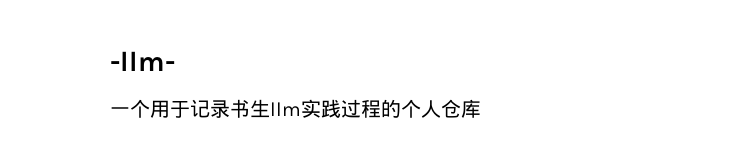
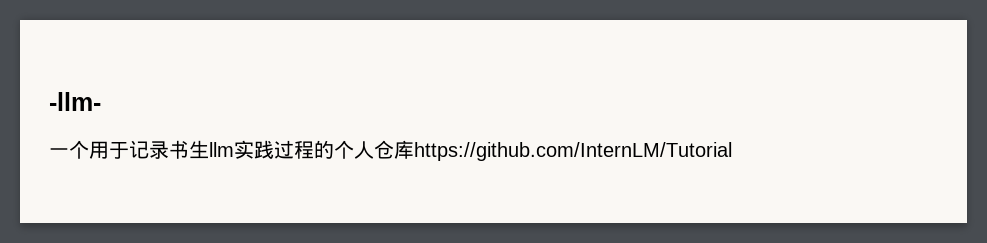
- 一个用于记录书生llm实践过程的个人仓库
+ 一个用于记录书生llm实践过程的个人仓库https://github.com/InternLM/Tutorial

